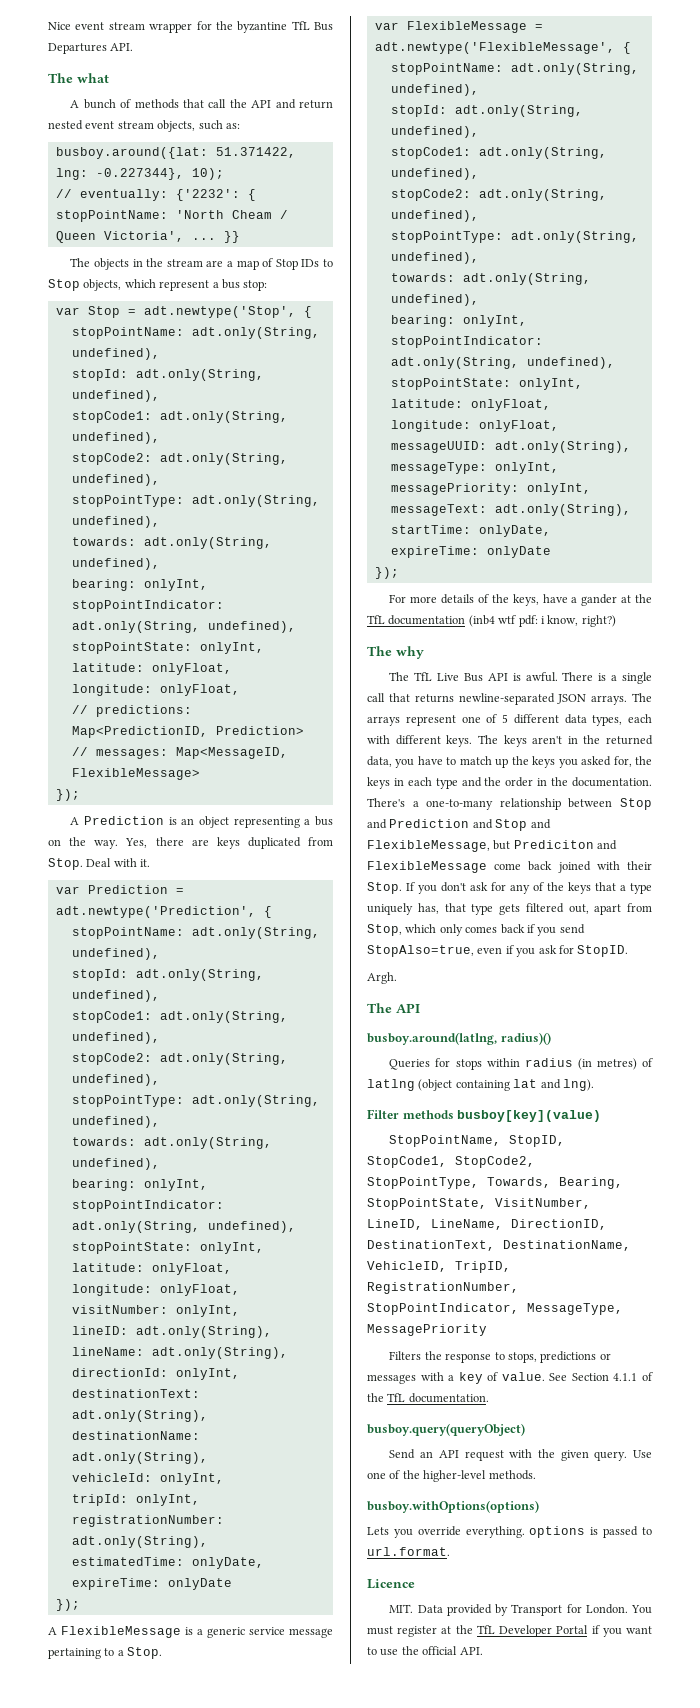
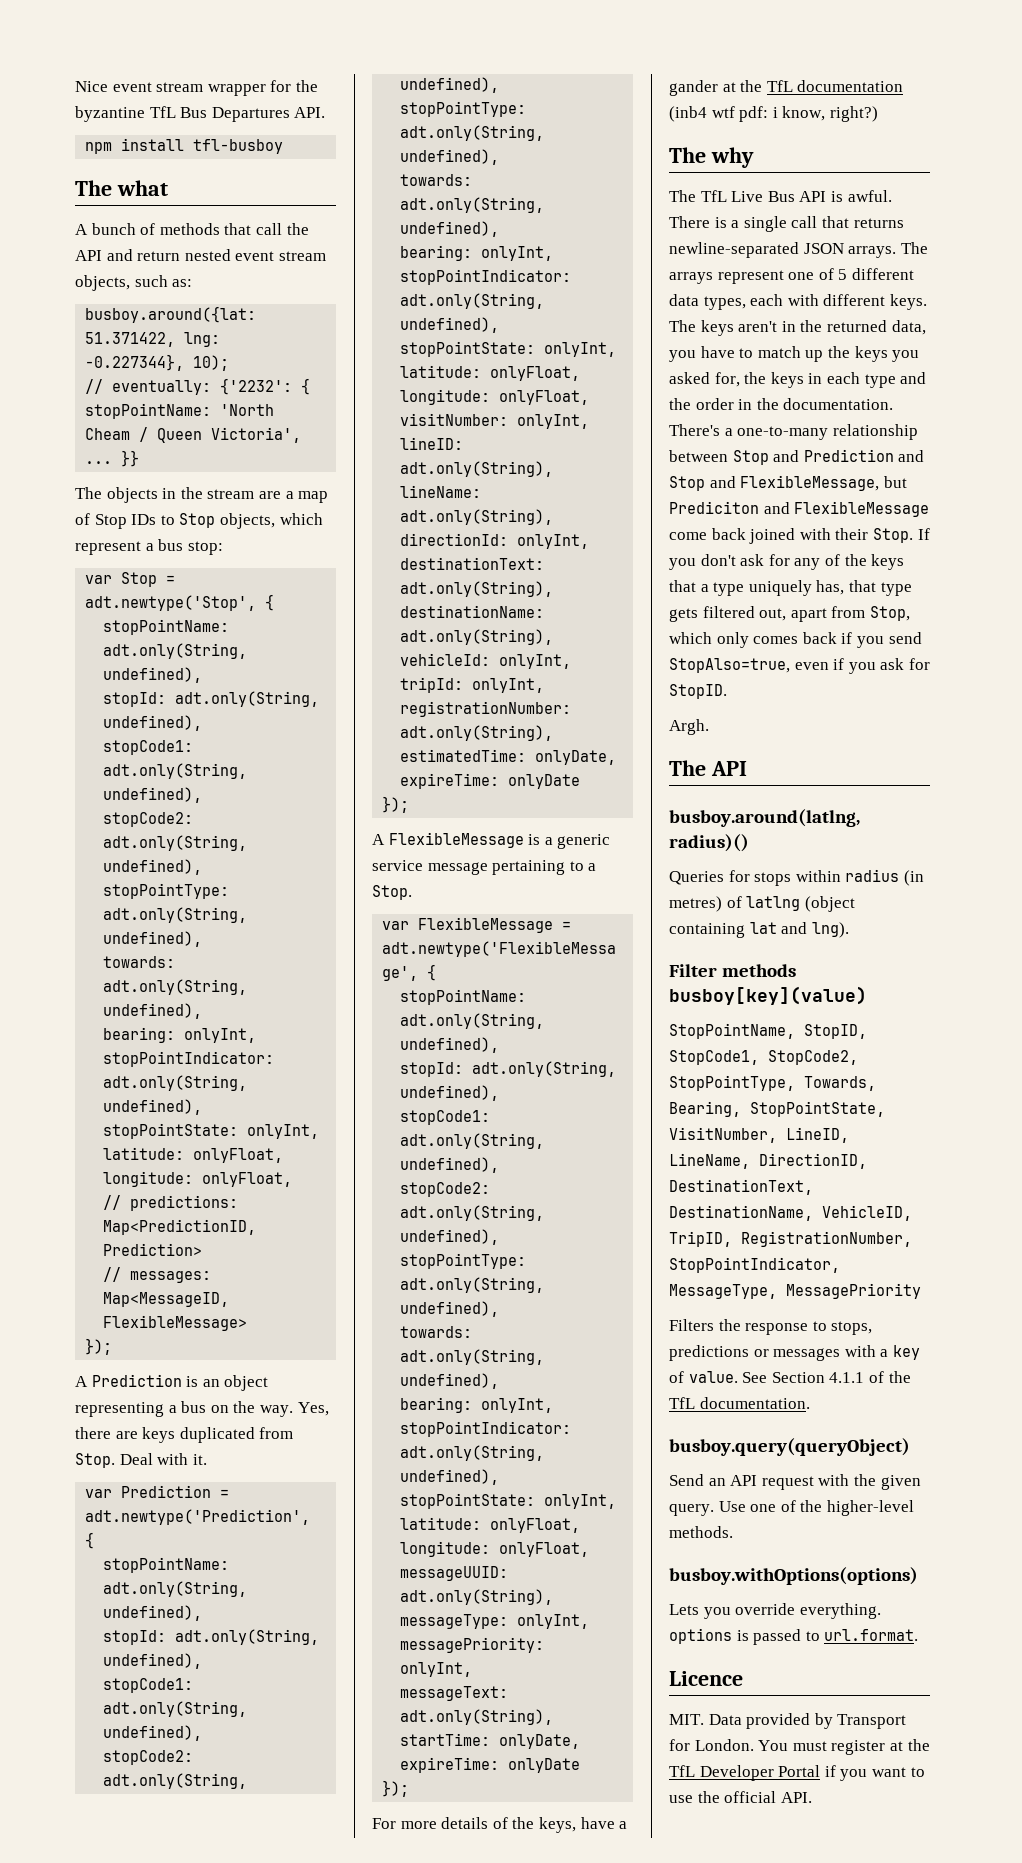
+ npm install tfl-busboy

